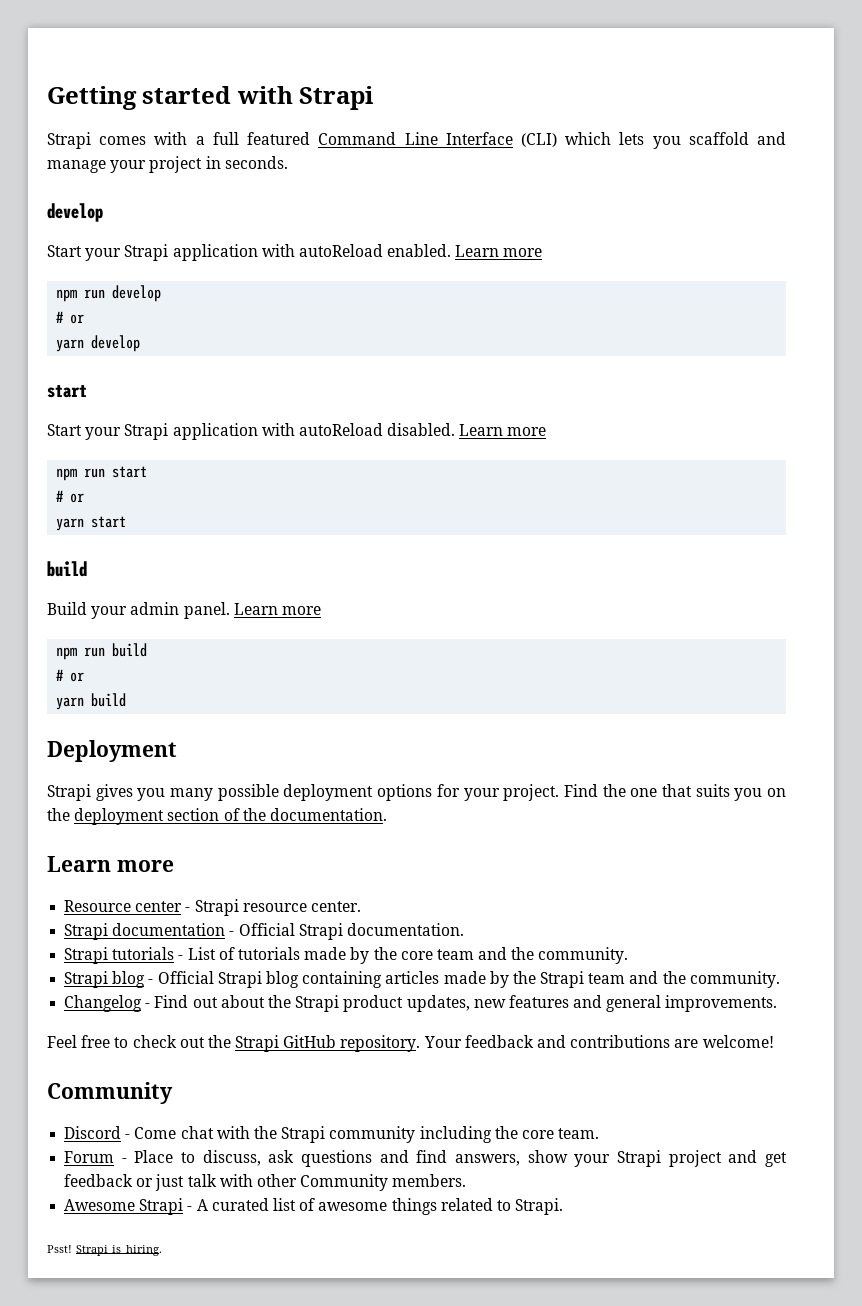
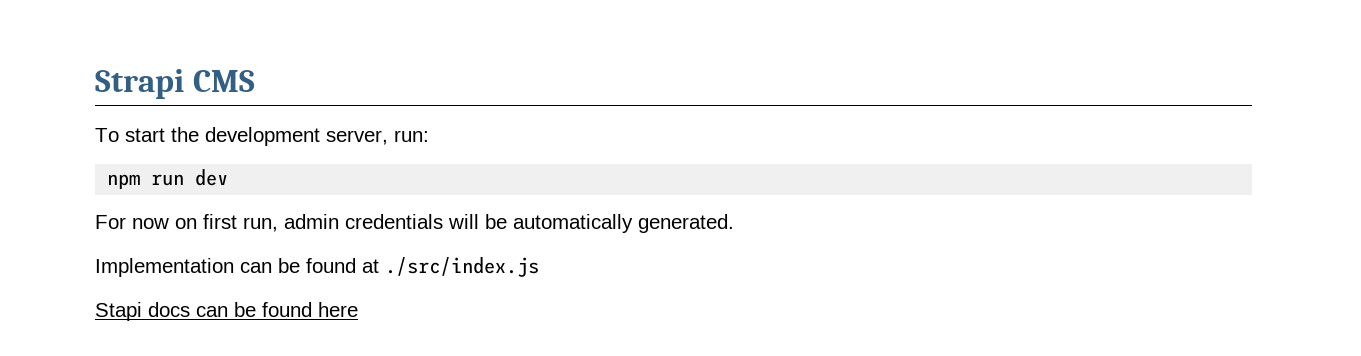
- Getting started with Strapi
- Strapi comes with a full featured Command Line Interface (CLI) which lets you scaffold and manage your project in seconds.
- develop
- Start your Strapi application with autoReload enabled. Learn more
- npm run develop
- # or
- yarn develop
- start
- Start your Strapi application with autoReload disabled. Learn more
- npm run start
- # or
- yarn start
- build
- Build your admin panel. Learn more
- npm run build
- # or
- yarn build
- Deployment
- Strapi gives you many possible deployment options for your project. Find the one that suits you on the deployment section of the documentation.
- Learn more
- Resource center - Strapi resource center.
- Strapi documentation - Official Strapi documentation.
- Strapi tutorials - List of tutorials made by the core team and the community.
- Strapi blog - Official Strapi blog containing articles made by the Strapi team and the community.
- Changelog - Find out about the Strapi product updates, new features and general improvements.
- Feel free to check out the Strapi GitHub repository. Your feedback and contributions are welcome!
- Community
- Discord - Come chat with the Strapi community including the core team.
- Forum - Place to discuss, ask questions and find answers, show your Strapi project and get feedback or just talk with other Community members.
- Awesome Strapi - A curated list of awesome things related to Strapi.
- Psst! Strapi is hiring.
+ Strapi CMS
+ To start the development server, run:
+ npm run dev
+ For now on first run, admin credentials will be automatically generated.
+ Implementation can be found at ./src/index.js
+ Stapi docs can be found here

